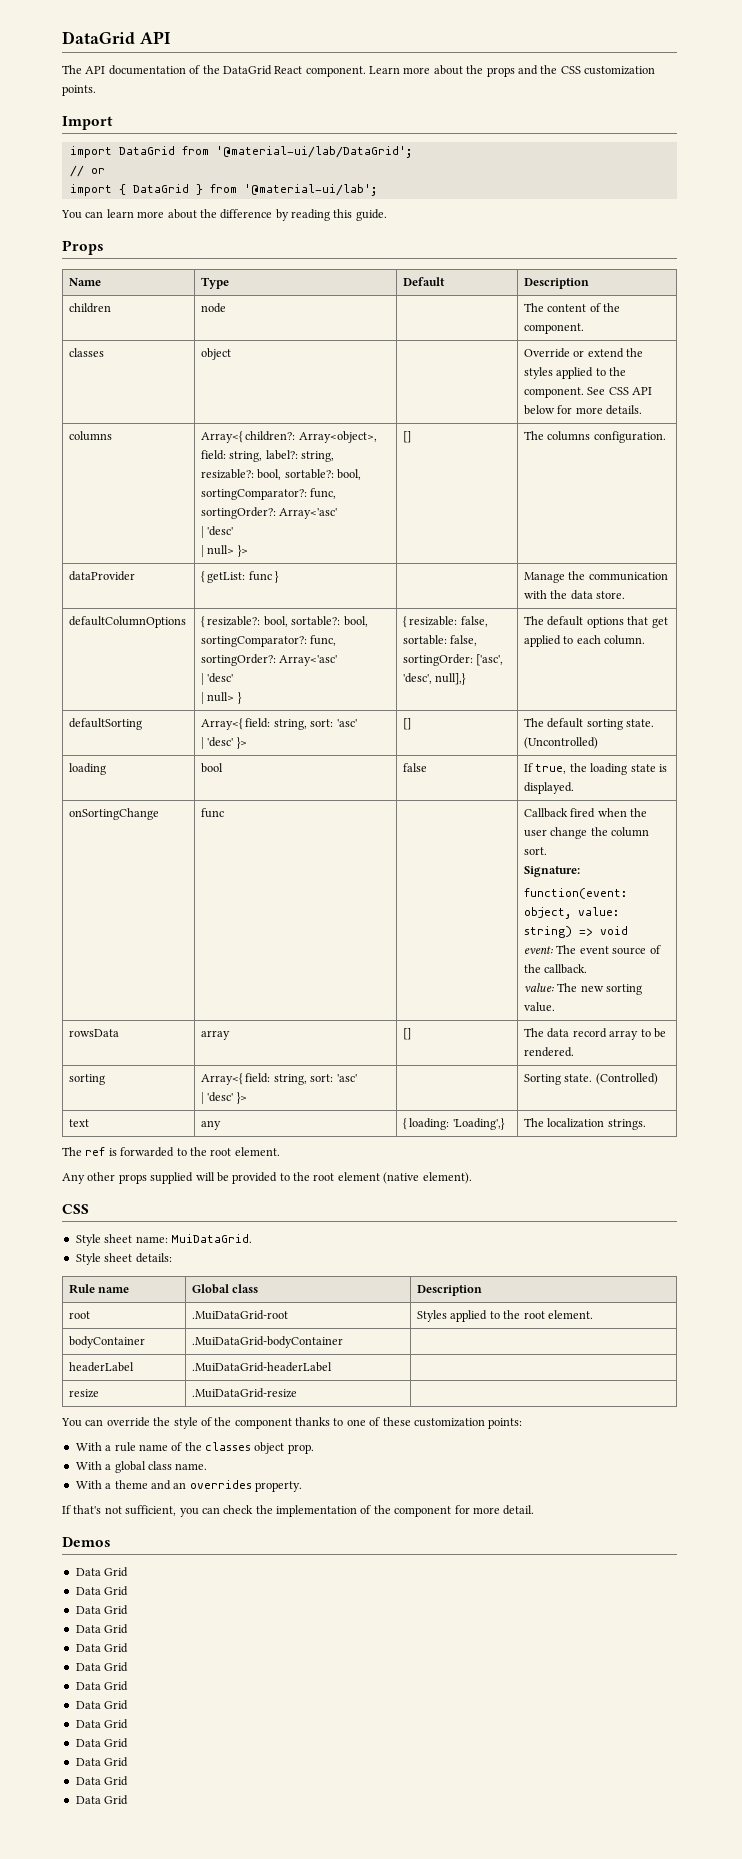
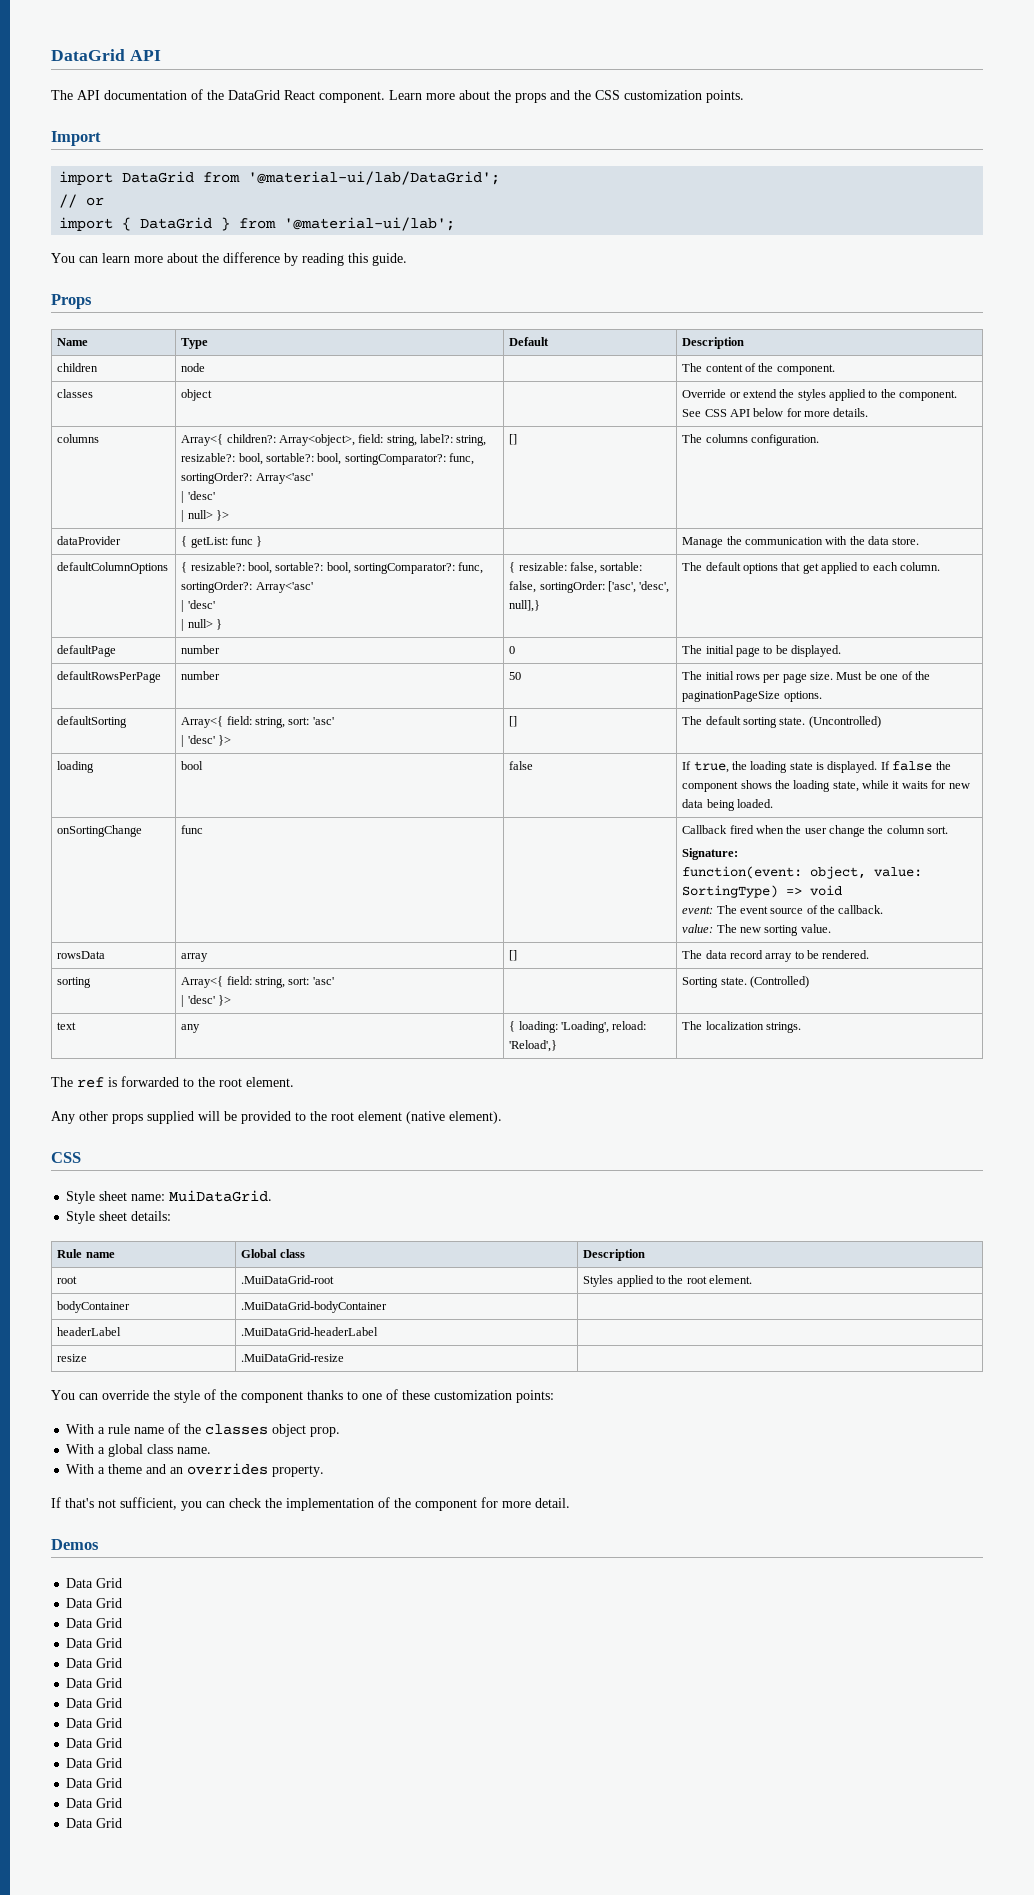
+ defaultPage | number | 0 | The initial page to be displayed.
+ defaultRowsPerPage | number | 50 | The initial rows per page size. Must be one of the paginationPageSize options.
- loading | bool | false | If true, the loading state is displayed.
+ loading | bool | false | If true, the loading state is displayed. If false the component shows the loading state, while it waits for new data being loaded.
  onSortingChange | func | | Callback fired when the user change the column sort.
  Signature:
- function(event: object, value: string) => void
+ function(event: object, value: SortingType) => void
- text | any | { loading: 'Loading',} | The localization strings.
+ text | any | { loading: 'Loading', reload: 'Reload',} | The localization strings.

